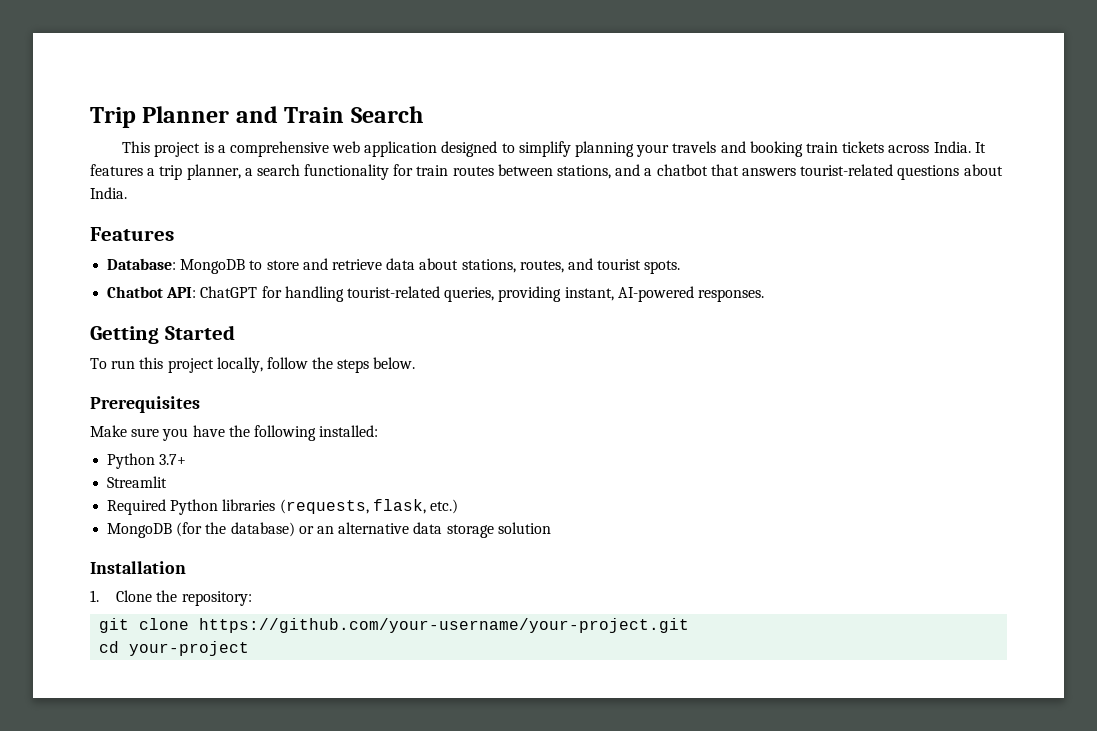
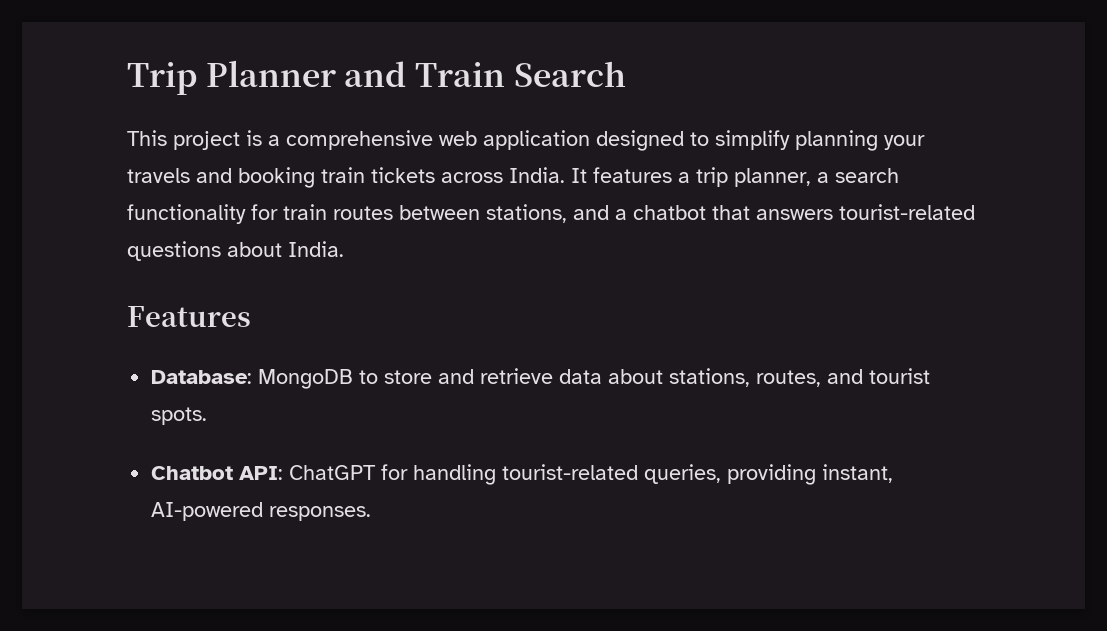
- Getting Started
- To run this project locally, follow the steps below.
- Prerequisites
- Make sure you have the following installed:
- Python 3.7+
- Streamlit
- Required Python libraries (requests, flask, etc.)
- MongoDB (for the database) or an alternative data storage solution
- Installation
- 1. Clone the repository:
- git clone https://github.com/your-username/your-project.git
- cd your-project

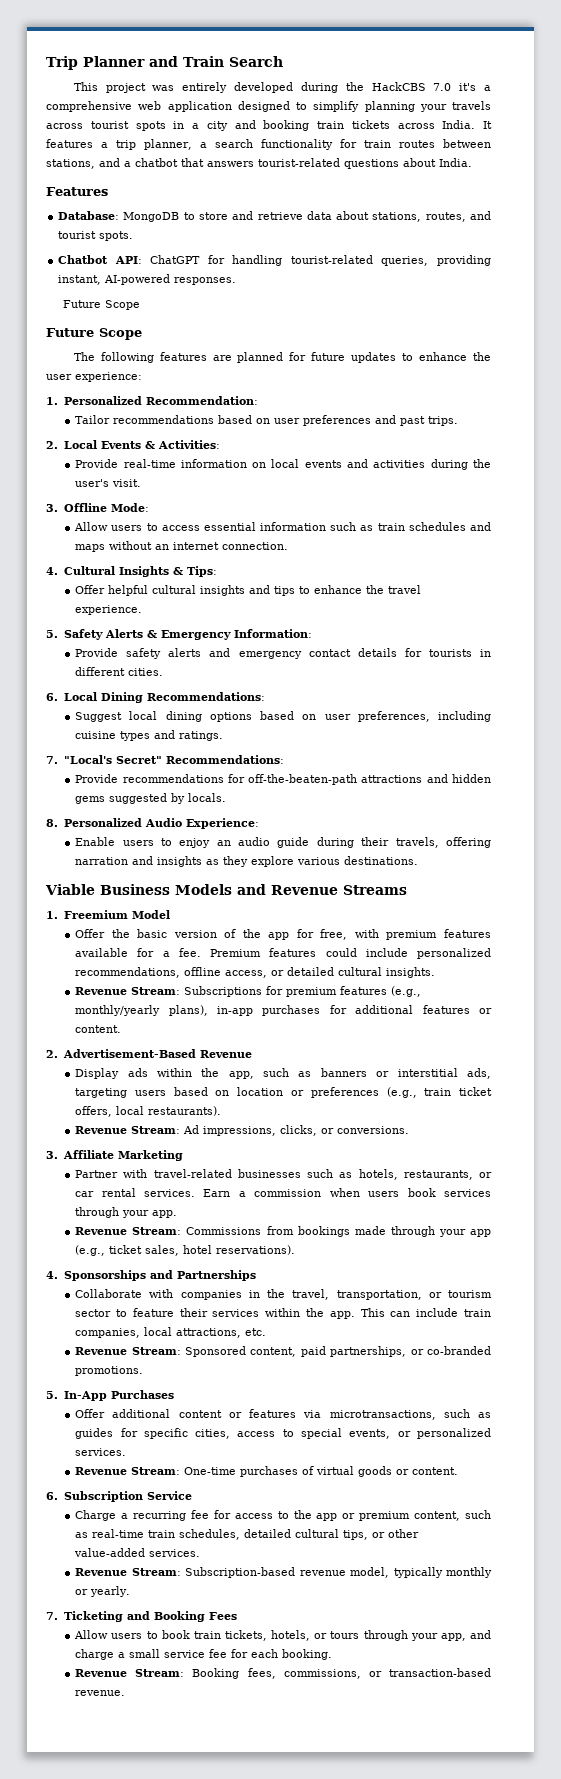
- This project is a comprehensive web application designed to simplify planning your travels and booking train tickets across India.
+ This project was entirely developed during the HackCBS 7.0 it's a comprehensive web application designed to simplify planning your travels across tourist spots in a city and booking train tickets across India.
  Chatbot API: ChatGPT for handling tourist-related queries, providing instant, AI-powered responses.
+ Future Scope
+ Future Scope
+ The following features are planned for future updates to enhance the user experience:
+ 1. Personalized Recommendation:
+ Tailor recommendations based on user preferences and past trips.
+ 2. Local Events & Activities:
+ Provide real-time information on local events and activities during the user's visit.
+ 3. Offline Mode:
+ Allow users to access essential information such as train schedules and maps without an internet connection.
+ 4. Cultural Insights & Tips:
+ Offer helpful cultural insights and tips to enhance the travel experience.
+ 5. Safety Alerts & Emergency Information:
+ Provide safety alerts and emergency contact details for tourists in different cities.
+ 6. Local Dining Recommendations:
+ Suggest local dining options based on user preferences, including cuisine types and ratings.
+ 7. "Local's Secret" Recommendations:
+ Provide recommendations for off-the-beaten-path attractions and hidden gems suggested by locals.
+ 8. Personalized Audio Experience:
+ Enable users to enjoy an audio guide during their travels, offering narration and insights as they explore various destinations.
+ Viable Business Models and Revenue Streams
+ 1. Freemium Model
+ Offer the basic version of the app for free, with premium features available for a fee. Premium features could include personalized recommendations, offline access, or detailed cultural insights.
+ Revenue Stream: Subscriptions for premium features (e.g., monthly/yearly plans), in-app purchases for additional features or content.
+ 2. Advertisement-Based Revenue
+ Display ads within the app, such as banners or interstitial ads, targeting users based on location or preferences (e.g., train ticket offers, local restaurants).
+ Revenue Stream: Ad impressions, clicks, or conversions.
+ 3. Affiliate Marketing
+ Partner with travel-related businesses such as hotels, restaurants, or car rental services. Earn a commission when users book services through your app.
+ Revenue Stream: Commissions from bookings made through your app (e.g., ticket sales, hotel reservations).
+ 4. Sponsorships and Partnerships
+ Collaborate with companies in the travel, transportation, or tourism sector to feature their services within the app. This can include train companies, local attractions, etc.
+ Revenue Stream: Sponsored content, paid partnerships, or co-branded promotions.
+ 5. In-App Purchases
+ Offer additional content or features via microtransactions, such as guides for specific cities, access to special events, or personalized services.
+ Revenue Stream: One-time purchases of virtual goods or content.
+ 6. Subscription Service
+ Charge a recurring fee for access to the app or premium content, such as real-time train schedules, detailed cultural tips, or other value-added services.
+ Revenue Stream: Subscription-based revenue model, typically monthly or yearly.
+ 7. Ticketing and Booking Fees
+ Allow users to book train tickets, hotels, or tours through your app, and charge a small service fee for each booking.
+ Revenue Stream: Booking fees, commissions, or transaction-based revenue.

